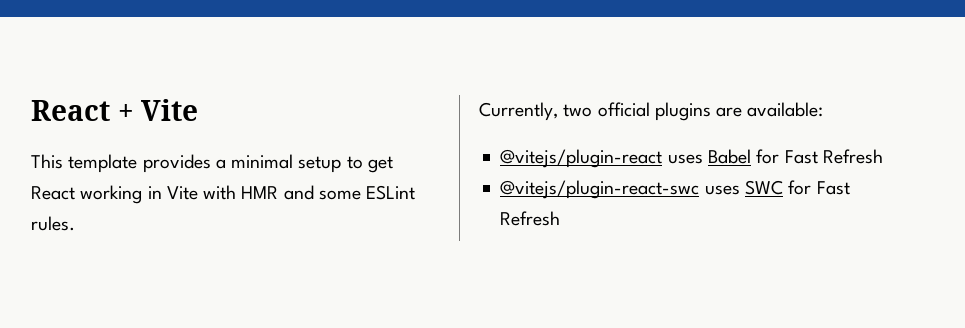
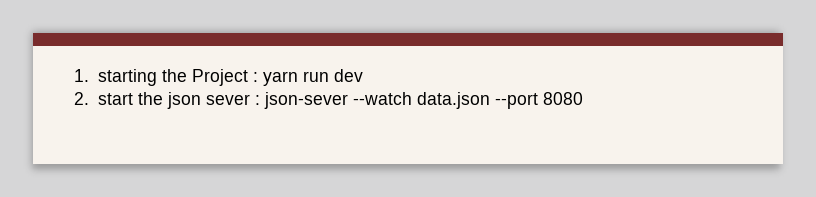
- React + Vite
- This template provides a minimal setup to get React working in Vite with HMR and some ESLint rules.
- Currently, two official plugins are available:
- @vitejs/plugin-react uses Babel for Fast Refresh
- @vitejs/plugin-react-swc uses SWC for Fast Refresh
+ 1. starting the Project : yarn run dev
+ 2. start the json sever : json-sever --watch data.json --port 8080

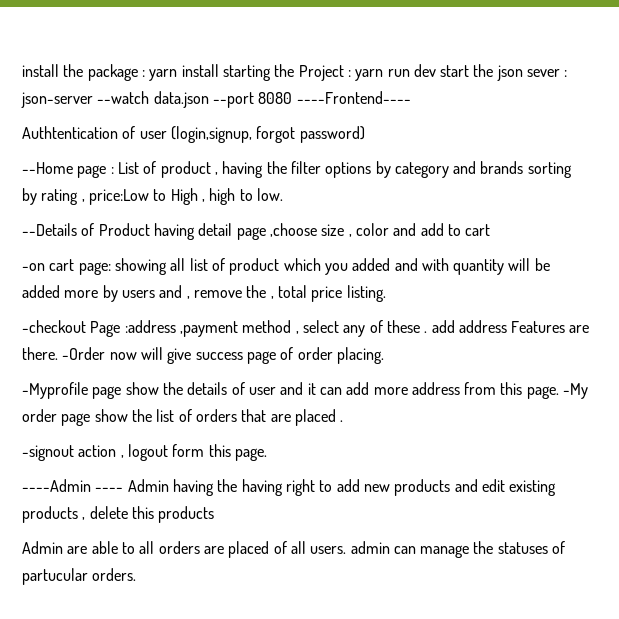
- 1. starting the Project : yarn run dev
- 2. start the json sever : json-sever --watch data.json --port 8080
+ install the package : yarn install starting the Project : yarn run dev start the json sever : json-server --watch data.json --port 8080 ----Frontend----
+ Authtentication of user (login,signup, forgot password)
+ --Home page : List of product , having the filter options by category and brands sorting by rating , price:Low to High , high to low.
+ --Details of Product having detail page ,choose size , color and add to cart
+ -on cart page: showing all list of product which you added and with quantity will be added more by users and , remove the , total price listing.
+ -checkout Page :address ,payment method , select any of these . add address Features are there. -Order now will give success page of order placing.
+ -Myprofile page show the details of user and it can add more address from this page. -My order page show the list of orders that are placed .
+ -signout action , logout form this page.
+ ----Admin ---- Admin having the having right to add new products and edit existing products , delete this products
+ Admin are able to all orders are placed of all users. admin can manage the statuses of partucular orders.

